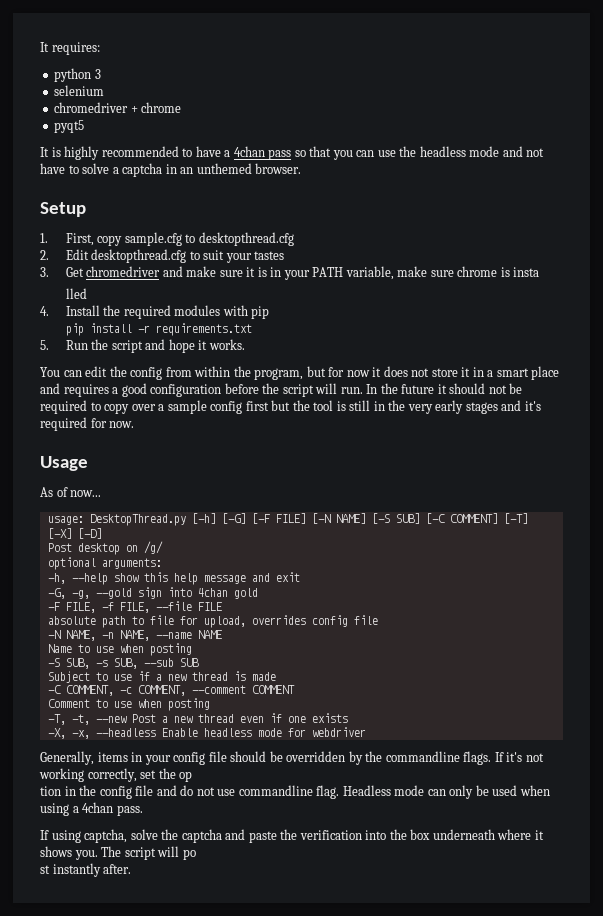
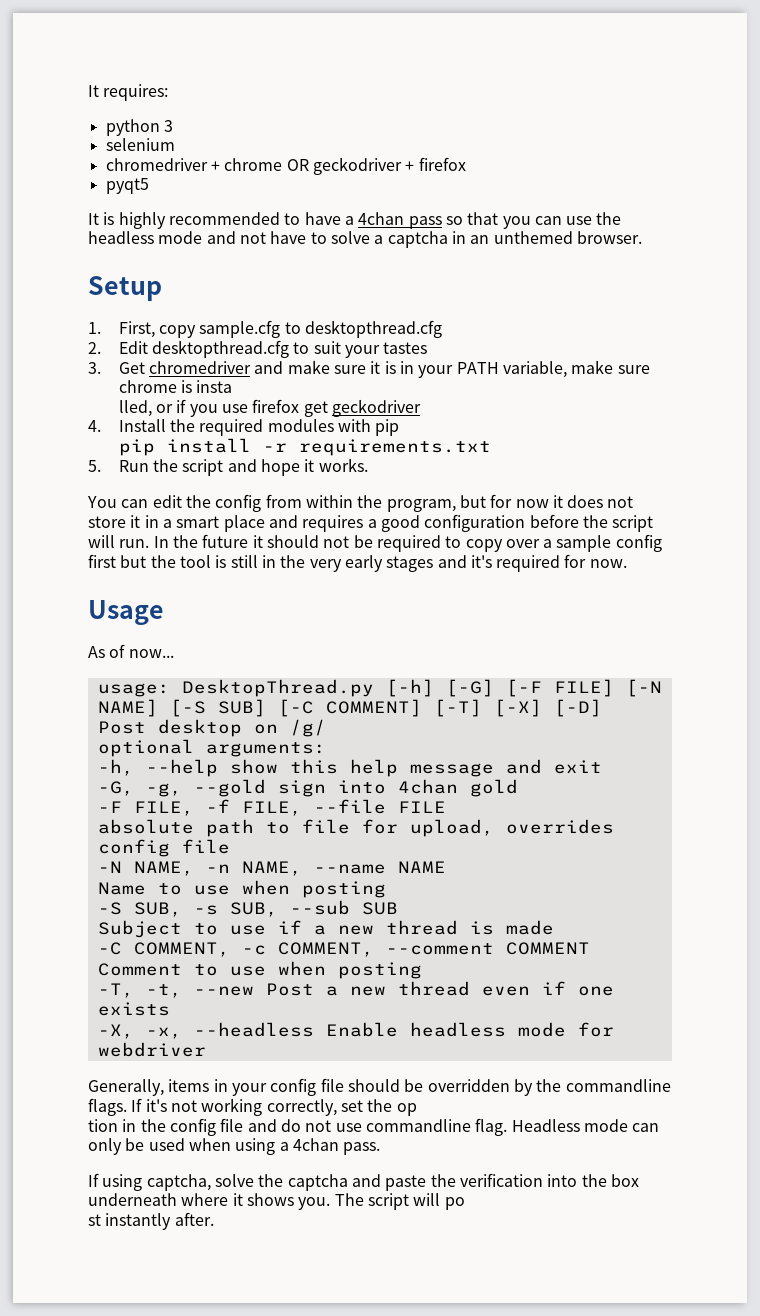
- chromedriver + chrome
+ chromedriver + chrome OR geckodriver + firefox
- lled
+ lled, or if you use firefox get geckodriver

